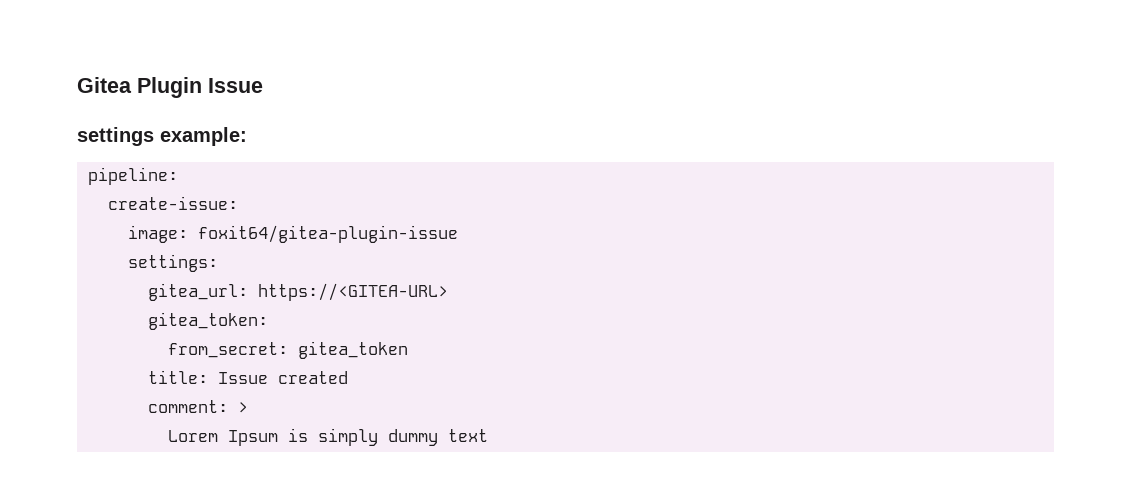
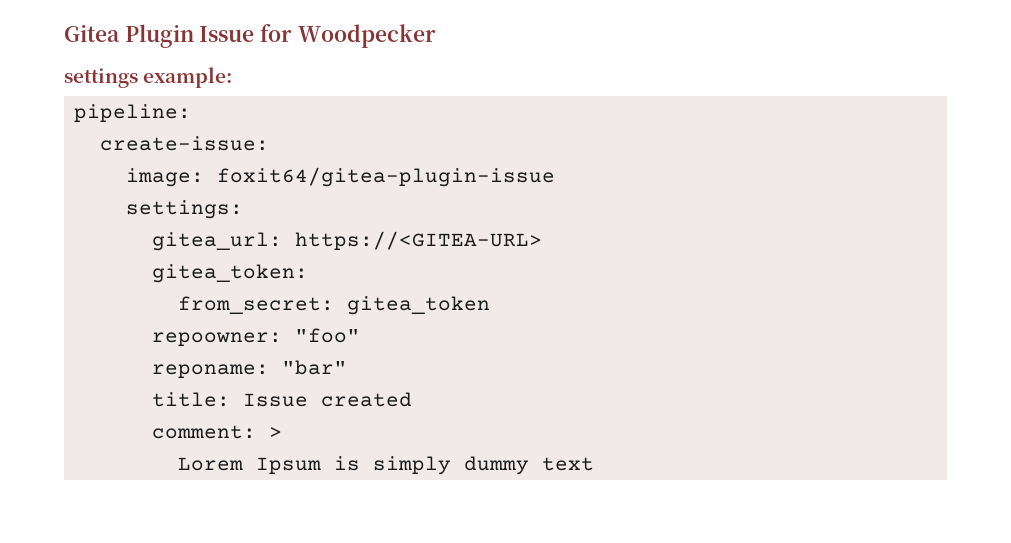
- Gitea Plugin Issue
+ Gitea Plugin Issue for Woodpecker
+ repoowner: "foo"
+ reponame: "bar"

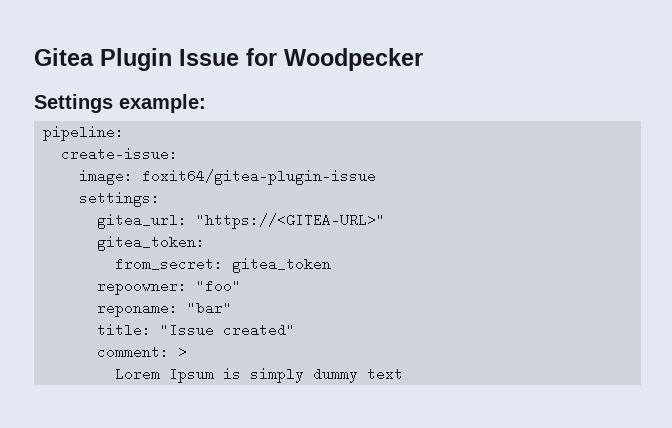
- settings example:
+ Settings example:
- gitea_url: https://<GITEA-URL>
+ gitea_url: "https://<GITEA-URL>"
- title: Issue created
+ title: "Issue created"

